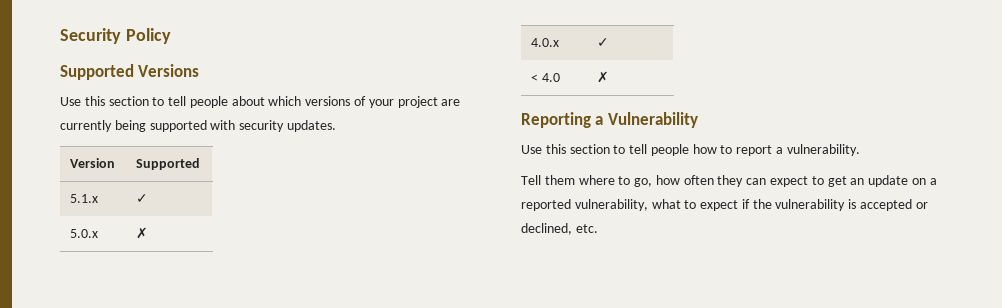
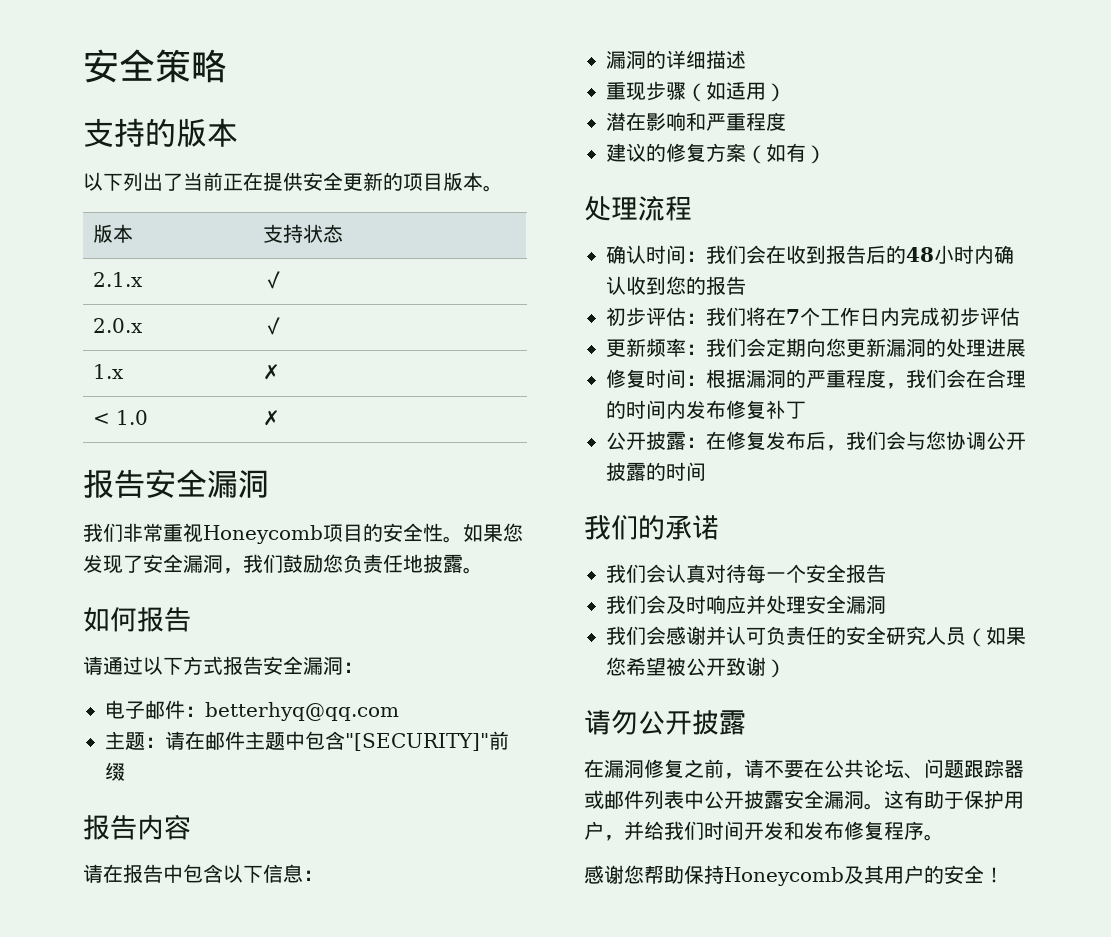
- Security Policy
- Supported Versions
- Use this section to tell people about which versions of your project are currently being supported with security updates.
- Version | Supported
- 5.1.x | ✓
- 5.0.x | ✗
- 4.0.x | ✓
+ 安全策略
+ 支持的版本
+ 以下列出了当前正在提供安全更新的项目版本。
+ 版本 | 支持状态
+ 2.1.x | ✓
+ 2.0.x | ✓
+ 1.x | ✗
- < 4.0 | ✗
- Reporting a Vulnerability
- Use this section to tell people how to report a vulnerability.
- Tell them where to go, how often they can expect to get an update on a reported vulnerability, what to expect if the vulnerability is accepted or declined, etc.
+ < 1.0 | ✗
+ 报告安全漏洞
+ 我们非常重视Honeycomb项目的安全性。如果您发现了安全漏洞，我们鼓励您负责任地披露。
+ 如何报告
+ 请通过以下方式报告安全漏洞：
+ 电子邮件：betterhyq@qq.com
+ 主题：请在邮件主题中包含"[SECURITY]"前缀
+ 报告内容
+ 请在报告中包含以下信息：
+ 漏洞的详细描述
+ 重现步骤（如适用）
+ 潜在影响和严重程度
+ 建议的修复方案（如有）
+ 处理流程
+ 确认时间：我们会在收到报告后的48小时内确认收到您的报告
+ 初步评估：我们将在7个工作日内完成初步评估
+ 更新频率：我们会定期向您更新漏洞的处理进展
+ 修复时间：根据漏洞的严重程度，我们会在合理的时间内发布修复补丁
+ 公开披露：在修复发布后，我们会与您协调公开披露的时间
+ 我们的承诺
+ 我们会认真对待每一个安全报告
+ 我们会及时响应并处理安全漏洞
+ 我们会感谢并认可负责任的安全研究人员（如果您希望被公开致谢）
+ 请勿公开披露
+ 在漏洞修复之前，请不要在公共论坛、问题跟踪器或邮件列表中公开披露安全漏洞。这有助于保护用户，并给我们时间开发和发布修复程序。
+ 感谢您帮助保持Honeycomb及其用户的安全！

